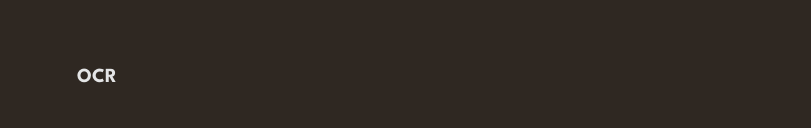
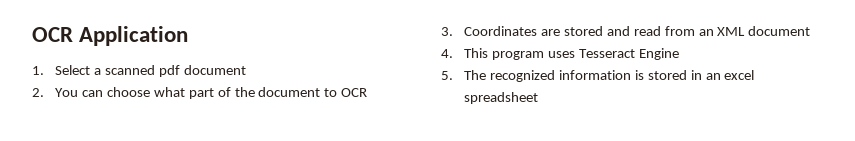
- OCR
+ OCR Application
+ 1. Select a scanned pdf document
+ 2. You can choose what part of the document to OCR
+ 3. Coordinates are stored and read from an XML document
+ 4. This program uses Tesseract Engine
+ 5. The recognized information is stored in an excel spreadsheet

